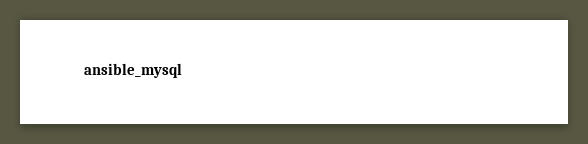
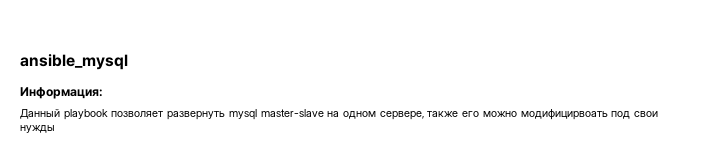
+ Информация:
+ Данный playbook позволяет развернуть mysql master-slave на одном сервере, также его можно модифицирвоать под свои нужды

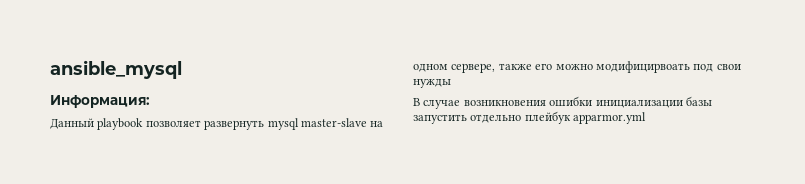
+ В случае возникновения ошибки инициализации базы запустить отдельно плейбук apparmor.yml

